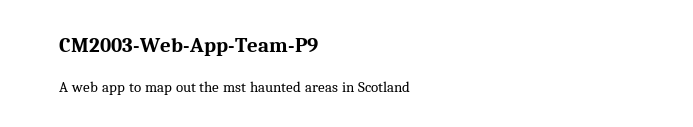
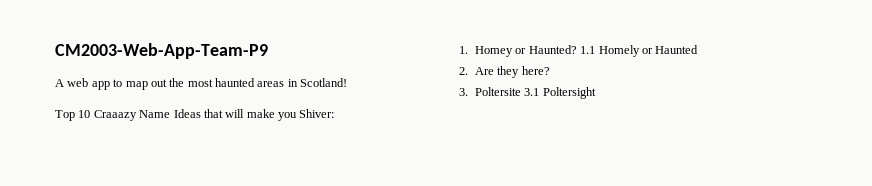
- A web app to map out the mst haunted areas in Scotland
+ A web app to map out the most haunted areas in Scotland!
+ Top 10 Craaazy Name Ideas that will make you Shiver:
+ 1. Homey or Haunted? 1.1 Homely or Haunted
+ 2. Are they here?
+ 3. Poltersite 3.1 Poltersight

